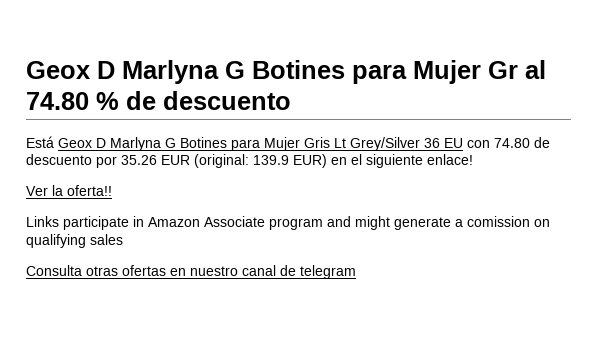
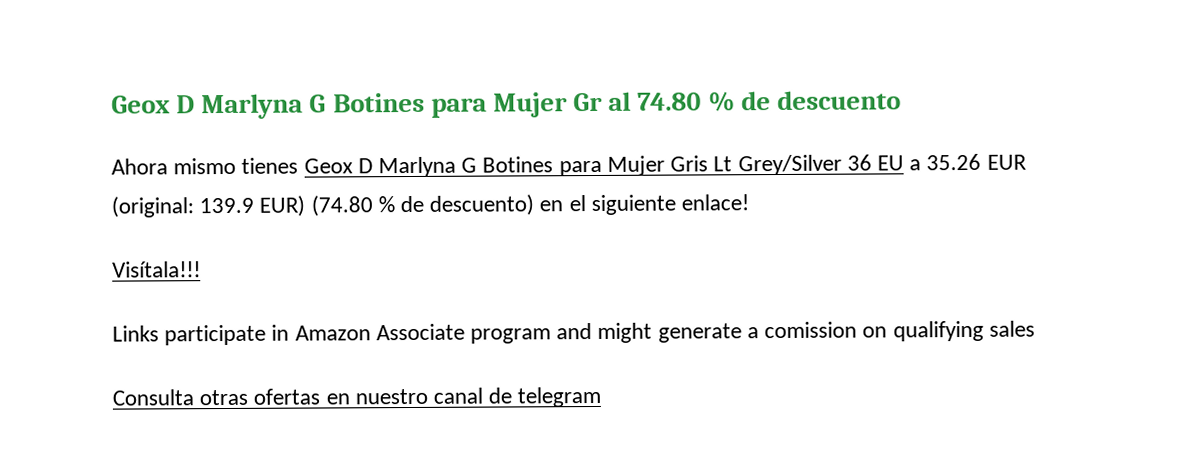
- Está Geox D Marlyna G Botines para Mujer Gris Lt Grey/Silver 36 EU con 74.80 de descuento por 35.26 EUR (original: 139.9 EUR) en el siguiente enlace!
+ Ahora mismo tienes Geox D Marlyna G Botines para Mujer Gris Lt Grey/Silver 36 EU a 35.26 EUR (original: 139.9 EUR) (74.80 % de descuento) en el siguiente enlace!
- Ver la oferta!!
+ Visítala!!!

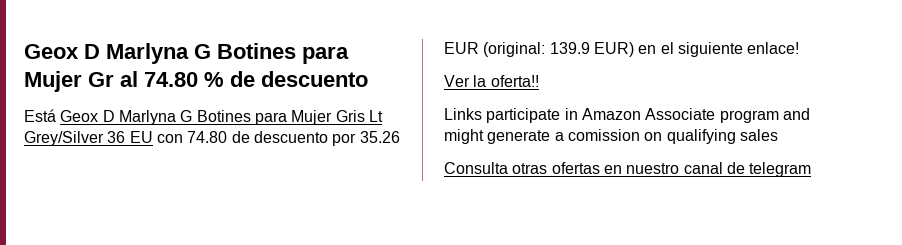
- Ahora mismo tienes Geox D Marlyna G Botines para Mujer Gris Lt Grey/Silver 36 EU a 35.26 EUR (original: 139.9 EUR) (74.80 % de descuento) en el siguiente enlace!
+ Está Geox D Marlyna G Botines para Mujer Gris Lt Grey/Silver 36 EU con 74.80 de descuento por 35.26 EUR (original: 139.9 EUR) en el siguiente enlace!
- Visítala!!!
+ Ver la oferta!!

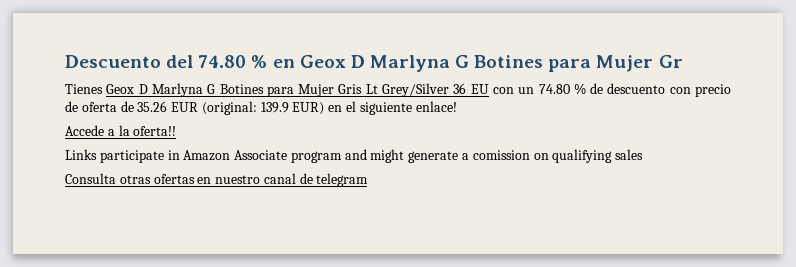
- Geox D Marlyna G Botines para Mujer Gr al 74.80 % de descuento
- Está Geox D Marlyna G Botines para Mujer Gris Lt Grey/Silver 36 EU con 74.80 de descuento por 35.26 EUR (original: 139.9 EUR) en el siguiente enlace!
+ Descuento del 74.80 % en Geox D Marlyna G Botines para Mujer Gr
+ Tienes Geox D Marlyna G Botines para Mujer Gris Lt Grey/Silver 36 EU con un 74.80 % de descuento con precio de oferta de 35.26 EUR (original: 139.9 EUR) en el siguiente enlace!
- Ver la oferta!!
+ Accede a la oferta!!

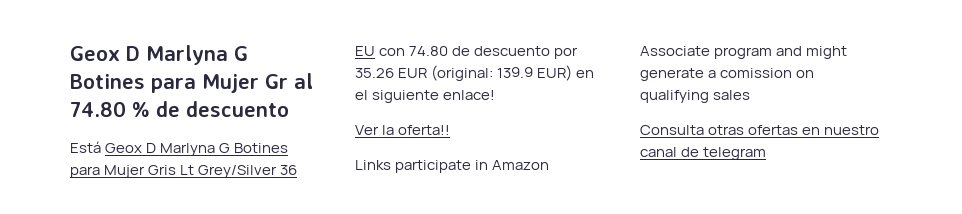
- Descuento del 74.80 % en Geox D Marlyna G Botines para Mujer Gr
- Tienes Geox D Marlyna G Botines para Mujer Gris Lt Grey/Silver 36 EU con un 74.80 % de descuento con precio de oferta de 35.26 EUR (original: 139.9 EUR) en el siguiente enlace!
+ Geox D Marlyna G Botines para Mujer Gr al 74.80 % de descuento
+ Está Geox D Marlyna G Botines para Mujer Gris Lt Grey/Silver 36 EU con 74.80 de descuento por 35.26 EUR (original: 139.9 EUR) en el siguiente enlace!
- Accede a la oferta!!
+ Ver la oferta!!

